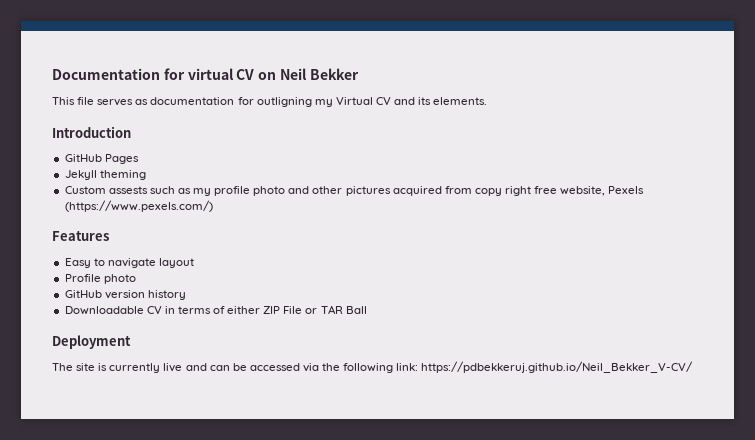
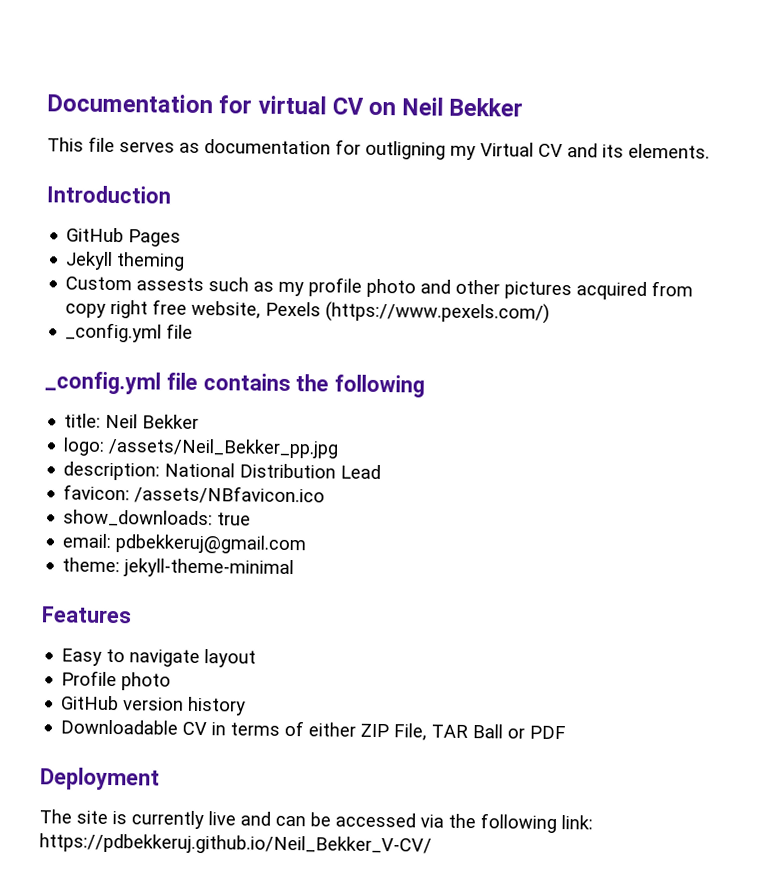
  Custom assests such as my profile photo and other pictures acquired from copy right free website, Pexels (https://www.pexels.com/)
+ _config.yml file
+ _config.yml file contains the following
+ title: Neil Bekker
+ logo: /assets/Neil_Bekker_pp.jpg
+ description: National Distribution Lead
+ favicon: /assets/NBfavicon.ico
+ show_downloads: true
+ email: pdbekkeruj@gmail.com
+ theme: jekyll-theme-minimal
- Downloadable CV in terms of either ZIP File or TAR Ball
+ Downloadable CV in terms of either ZIP File, TAR Ball or PDF

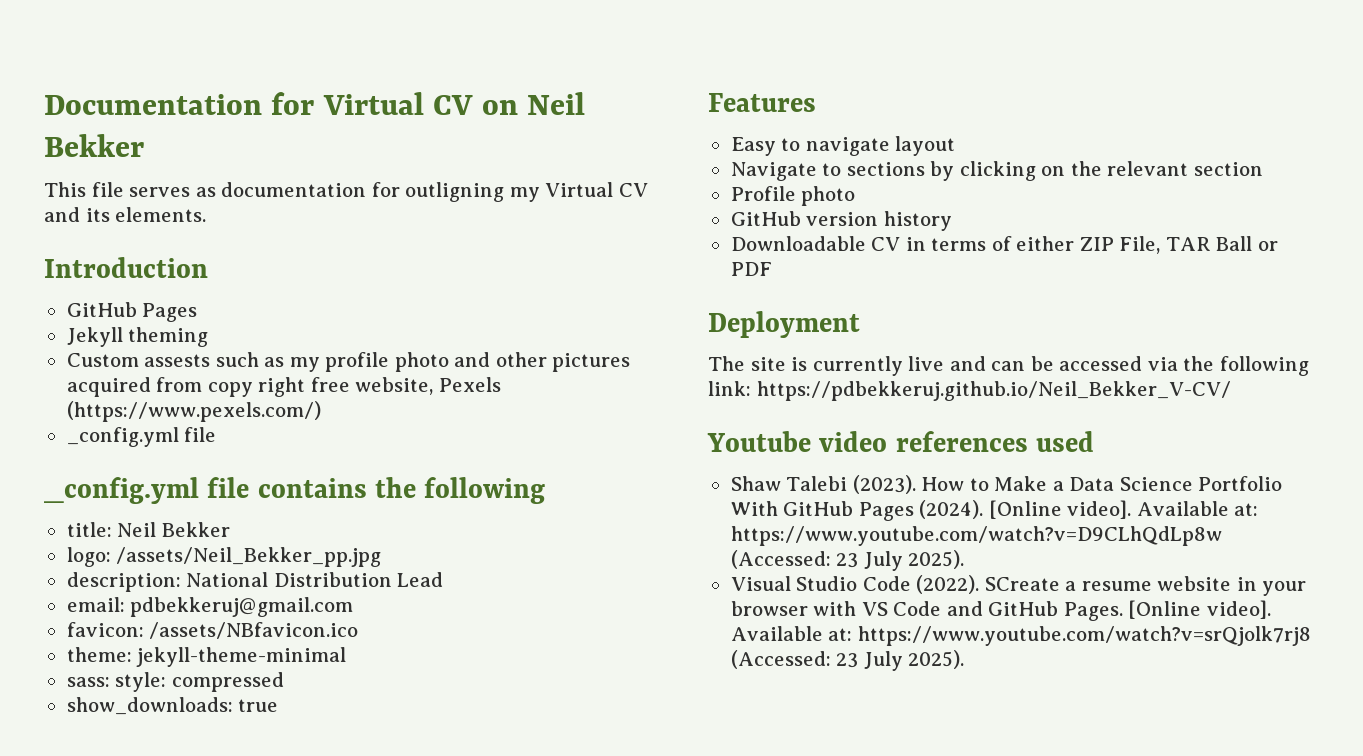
- Documentation for virtual CV on Neil Bekker
+ Documentation for Virtual CV on Neil Bekker
+ email: pdbekkeruj@gmail.com
+ theme: jekyll-theme-minimal
+ sass: style: compressed
  show_downloads: true
- email: pdbekkeruj@gmail.com
- theme: jekyll-theme-minimal
+ Navigate to sections by clicking on the relevant section
+ Youtube video references used
+ Shaw Talebi (2023). How to Make a Data Science Portfolio With GitHub Pages (2024). [Online video]. Available at: https://www.youtube.com/watch?v=D9CLhQdLp8w (Accessed: 23 July 2025).
+ Visual Studio Code (2022). SCreate a resume website in your browser with VS Code and GitHub Pages. [Online video]. Available at: https://www.youtube.com/watch?v=srQjolk7rj8 (Accessed: 23 July 2025).

